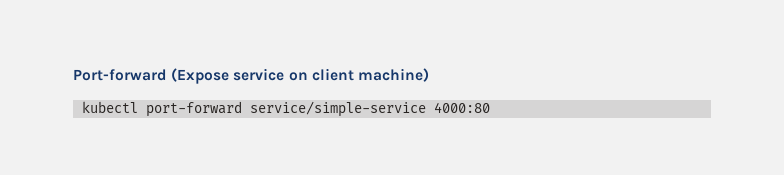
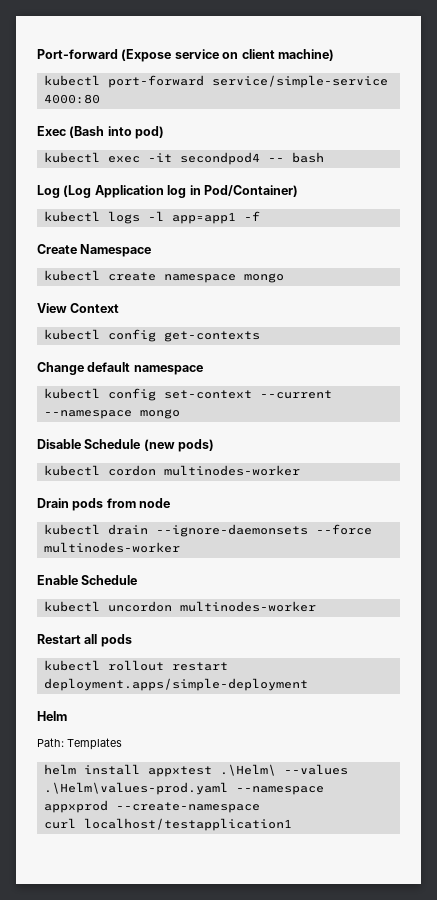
+ Exec (Bash into pod)
+ kubectl exec -it secondpod4 -- bash
+ Log (Log Application log in Pod/Container)
+ kubectl logs -l app=app1 -f
+ Create Namespace
+ kubectl create namespace mongo
+ View Context
+ kubectl config get-contexts
+ Change default namespace
+ kubectl config set-context --current --namespace mongo
+ Disable Schedule (new pods)
+ kubectl cordon multinodes-worker
+ Drain pods from node
+ kubectl drain --ignore-daemonsets --force multinodes-worker
+ Enable Schedule
+ kubectl uncordon multinodes-worker
+ Restart all pods
+ kubectl rollout restart deployment.apps/simple-deployment
+ Helm
+ Path: Templates
+ helm install appxtest .\Helm\ --values .\Helm\values-prod.yaml --namespace appxprod --create-namespace
+ curl localhost/testapplication1

